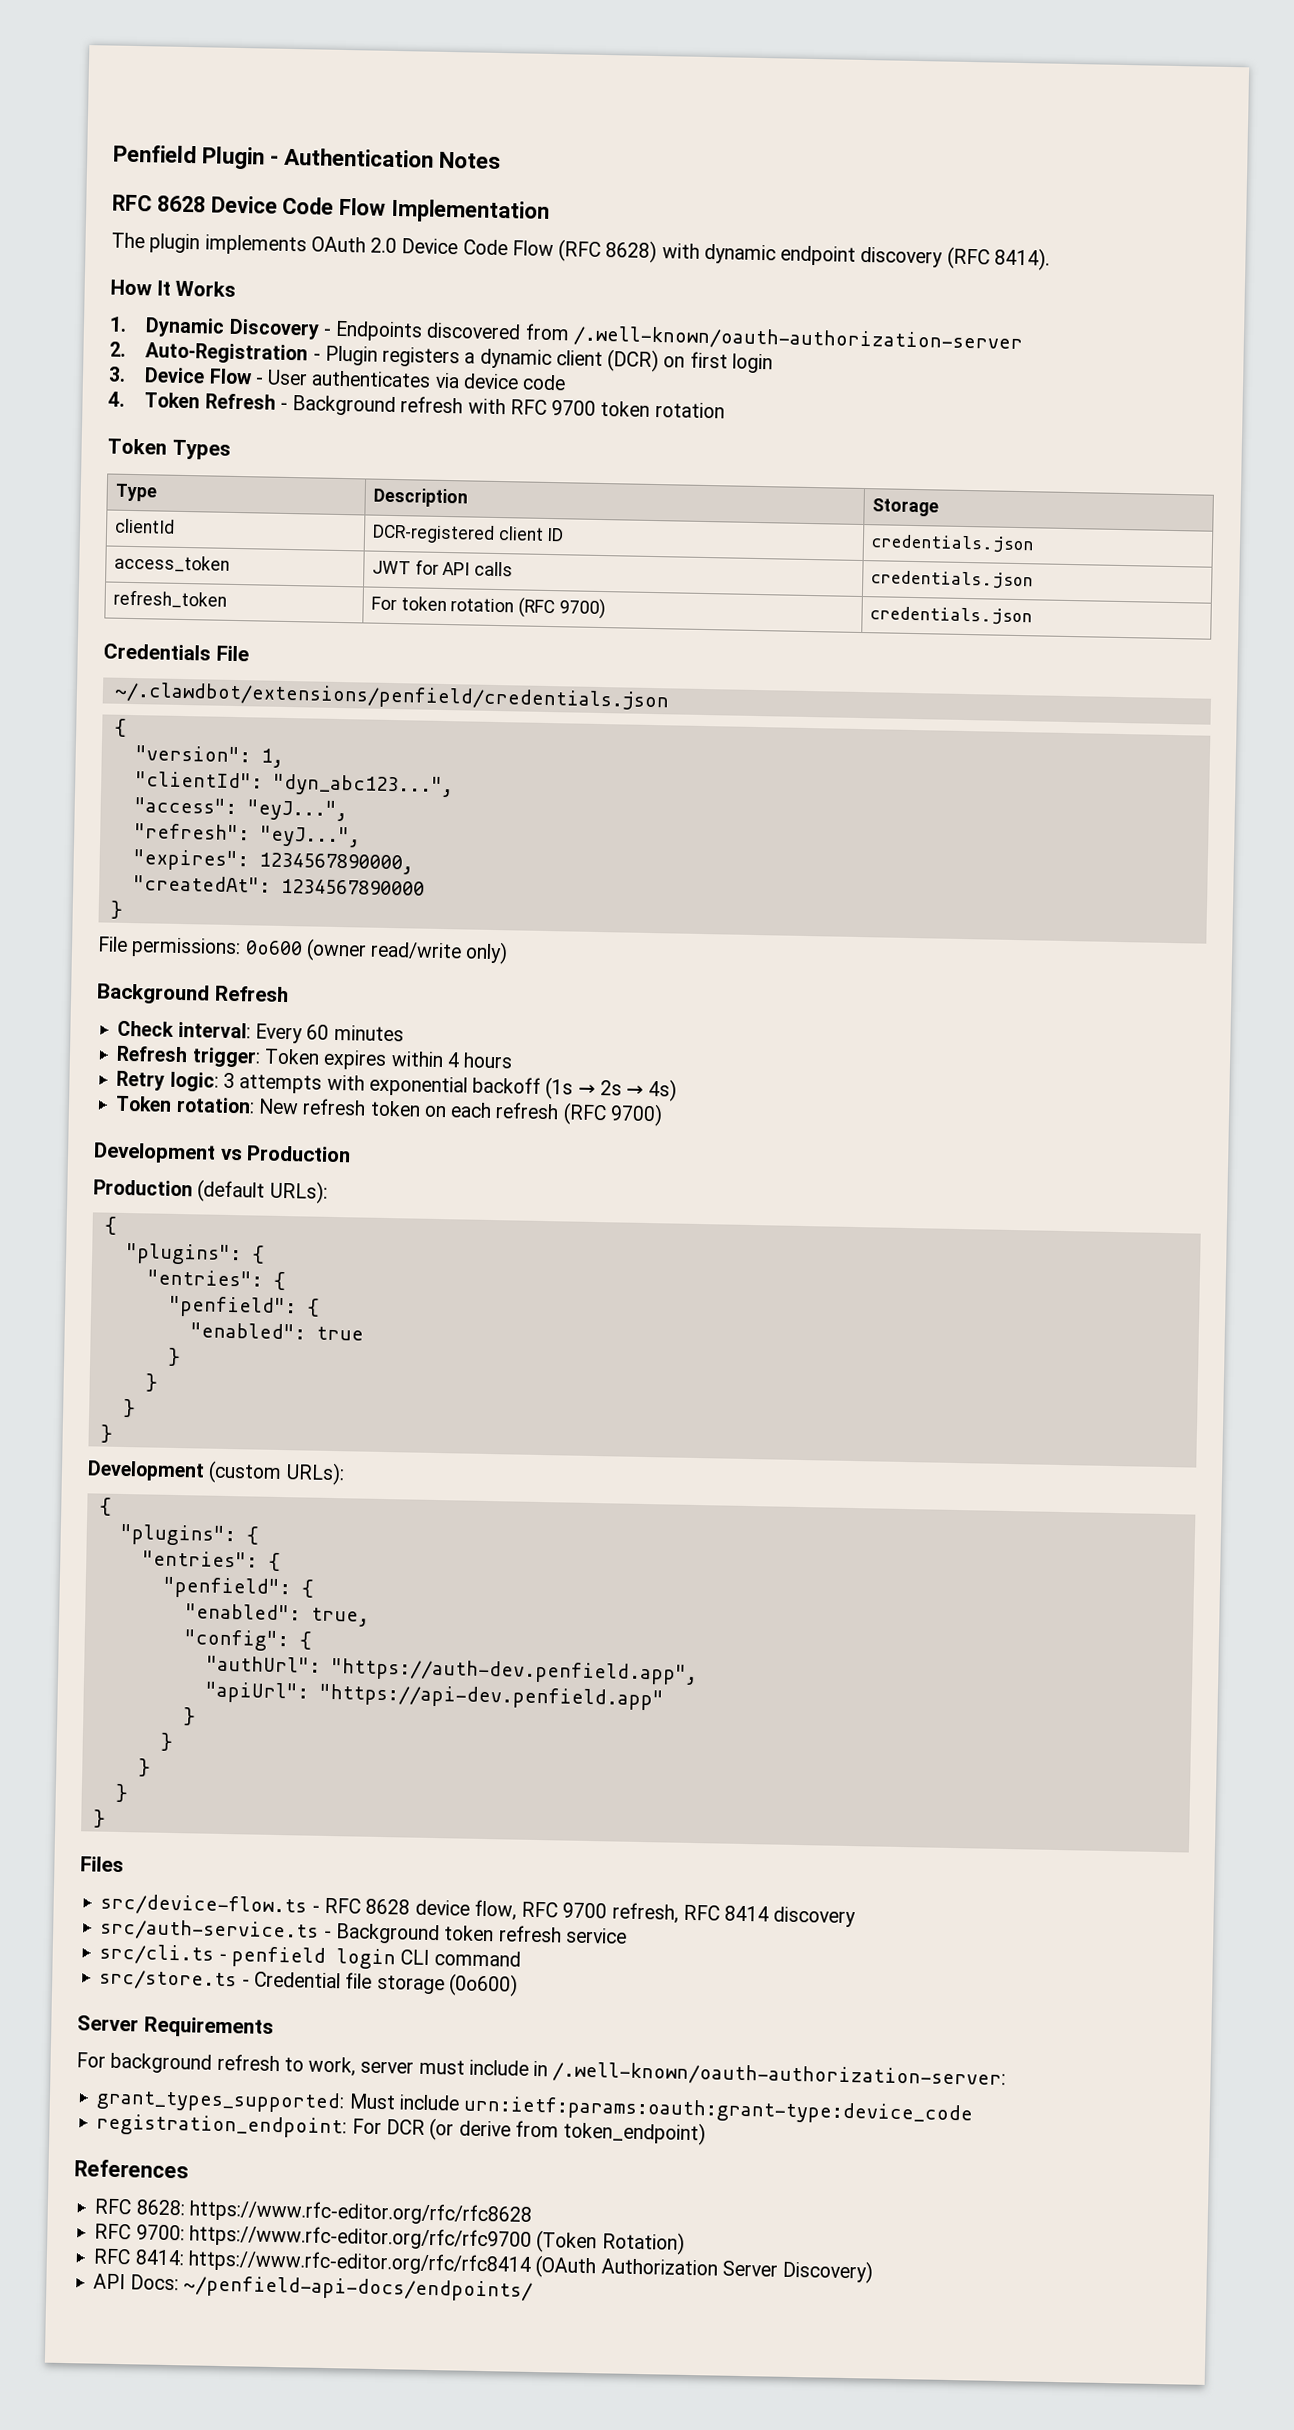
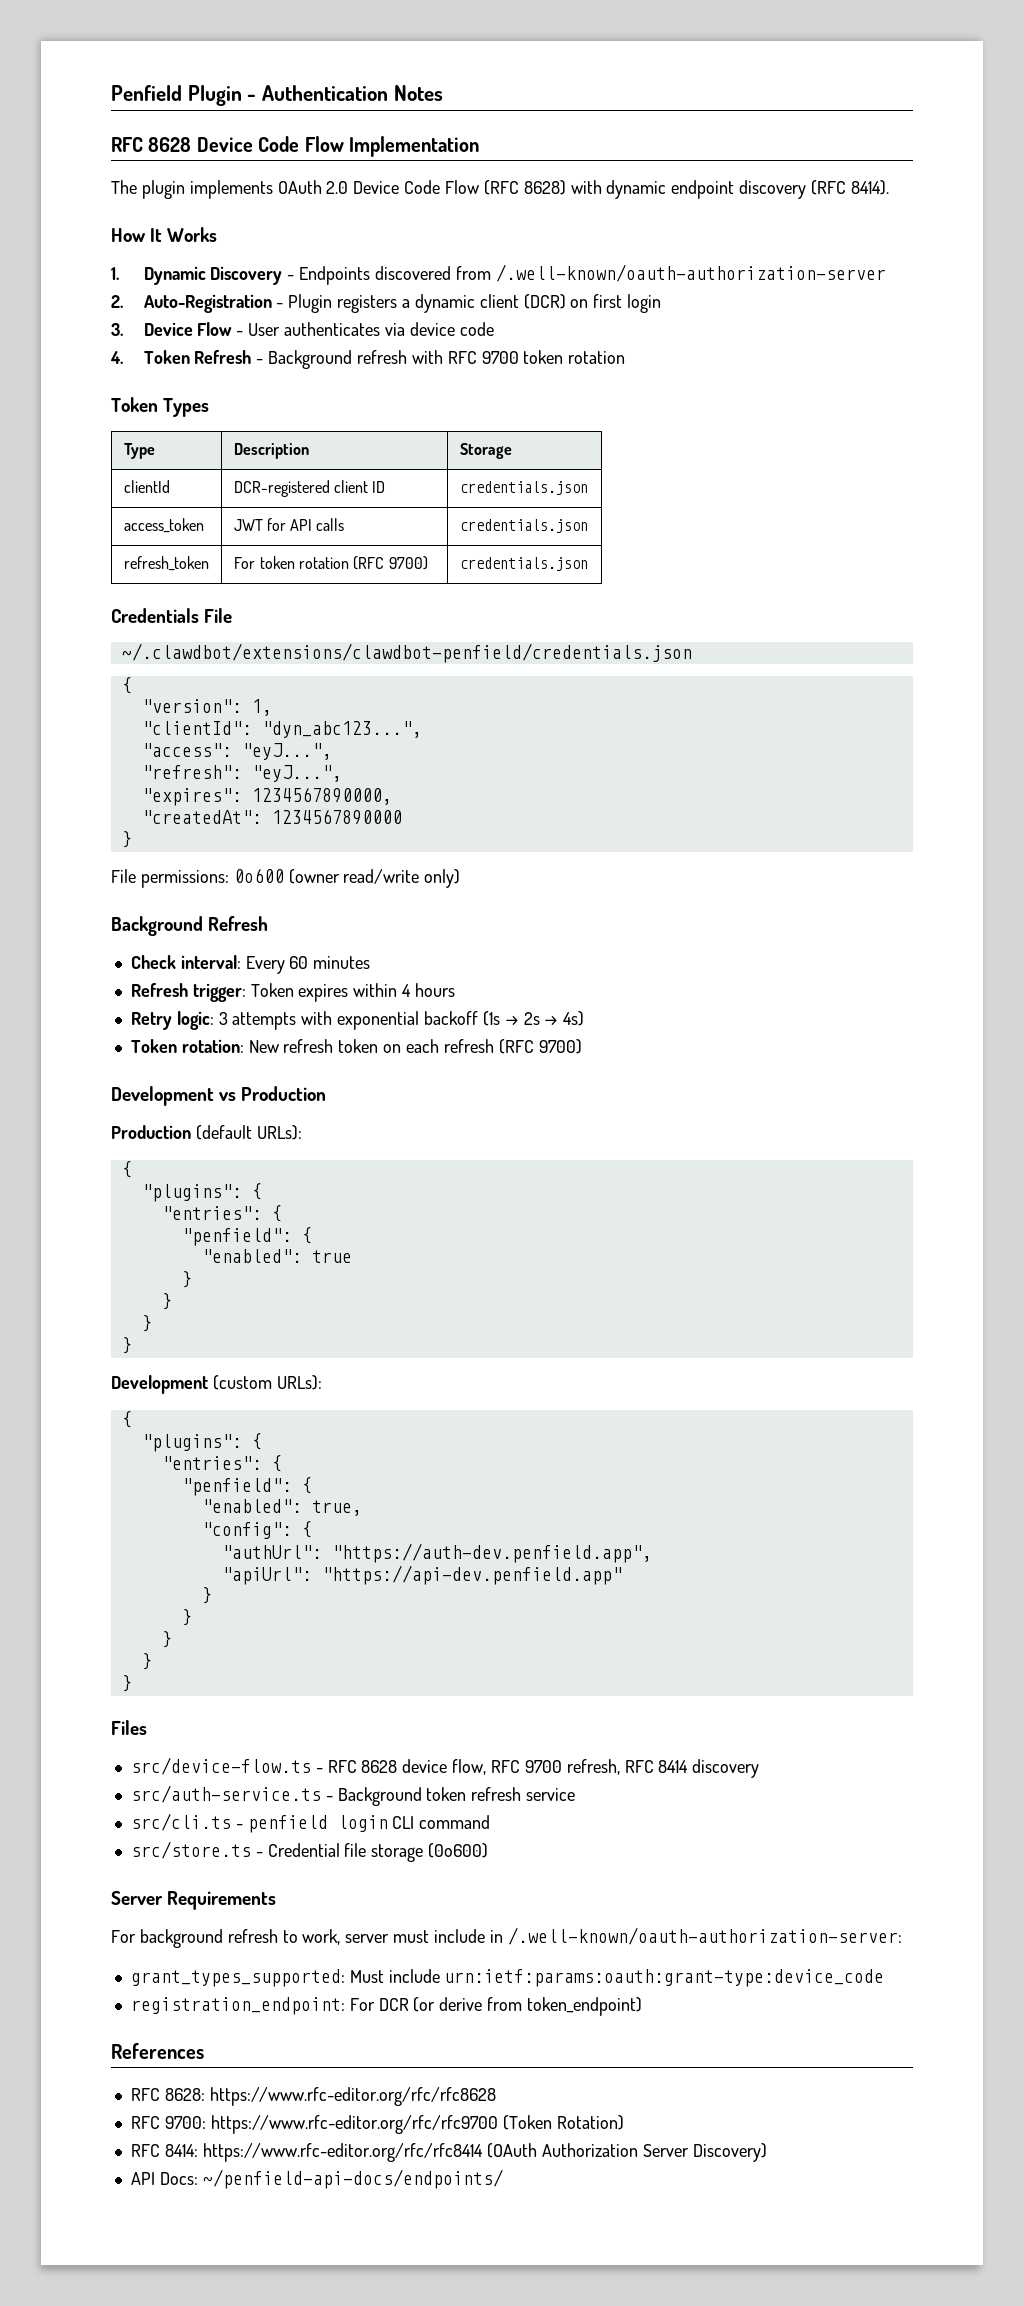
- ~/.clawdbot/extensions/penfield/credentials.json
+ ~/.clawdbot/extensions/clawdbot-penfield/credentials.json

